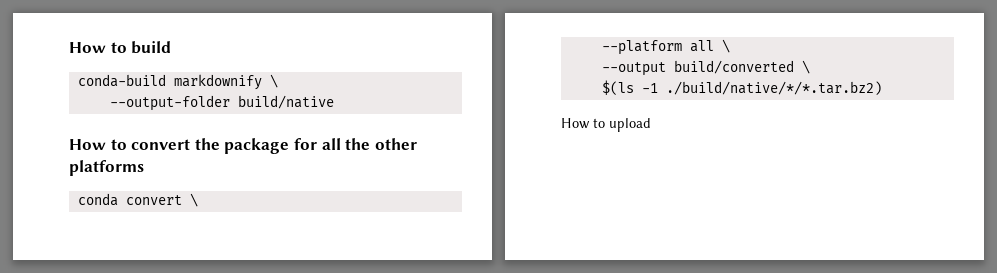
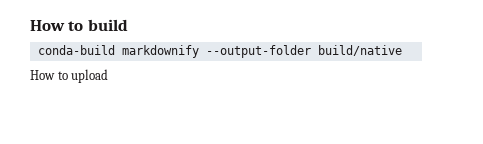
- conda-build markdownify \
- --output-folder build/native
+ conda-build markdownify --output-folder build/native
- How to convert the package for all the other platforms
- conda convert \
- --platform all \
- --output build/converted \
- $(ls -1 ./build/native/*/*.tar.bz2)

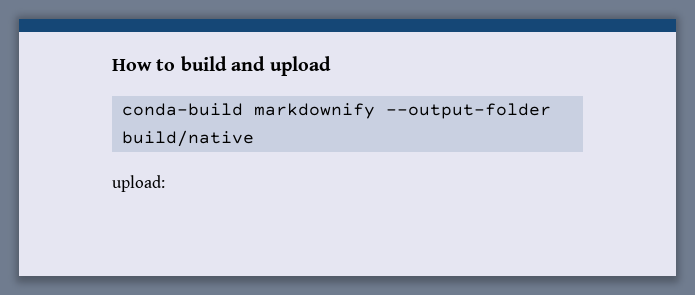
- How to build
+ How to build and upload
- How to upload
+ upload:

